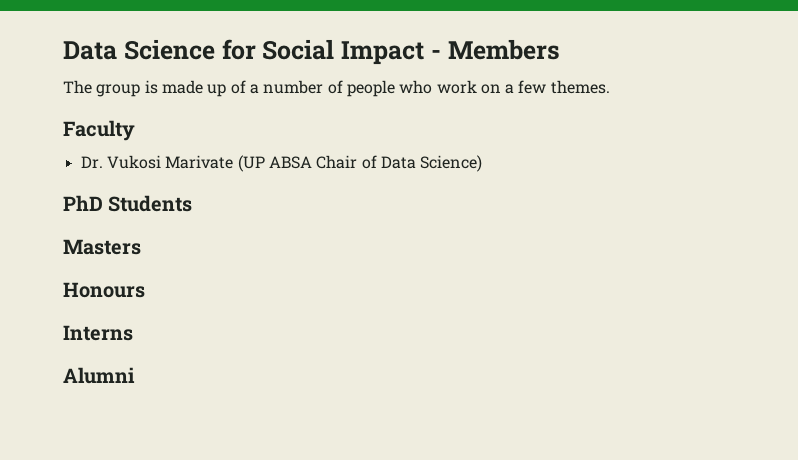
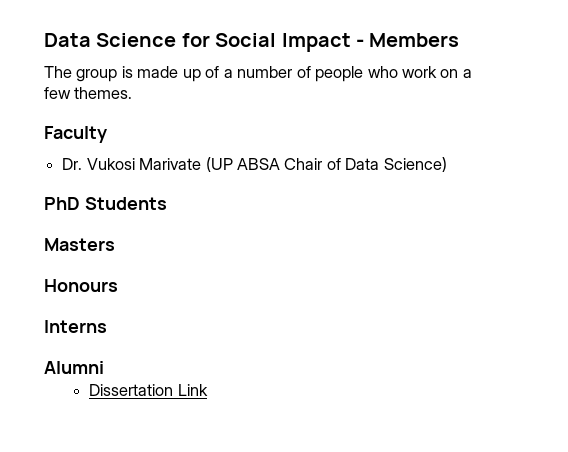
+ Dissertation Link

